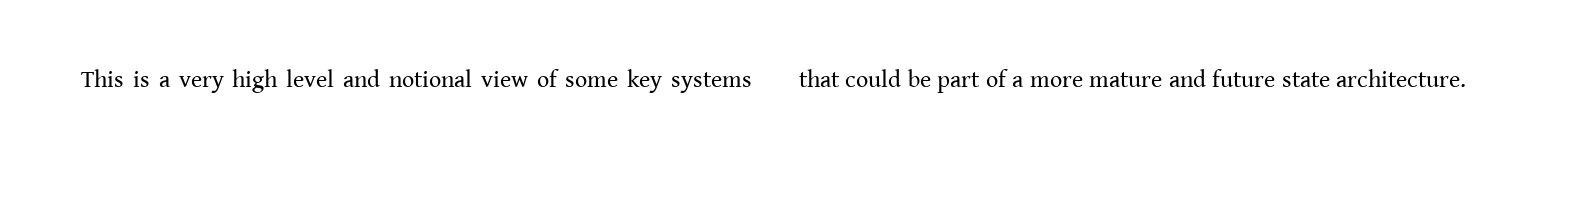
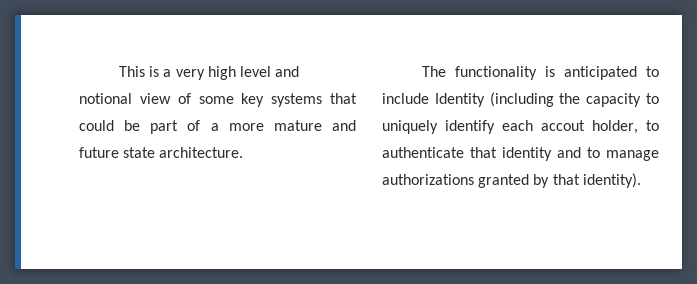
+ The functionality is anticipated to include Identity (including the capacity to uniquely identify each accout holder, to authenticate that identity and to manage authorizations granted by that identity).

